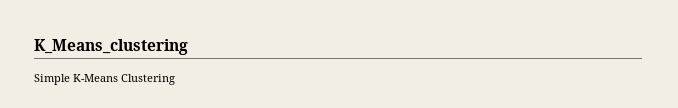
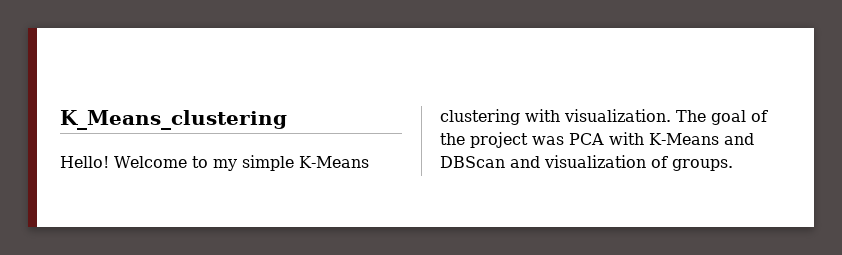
- Simple K-Means Clustering
+ Hello! Welcome to my simple K-Means clustering with visualization. The goal of the project was PCA with K-Means and DBScan and visualization of groups.

